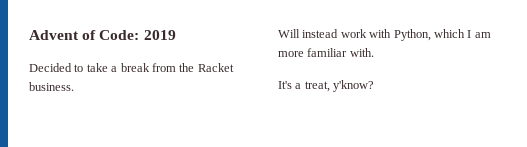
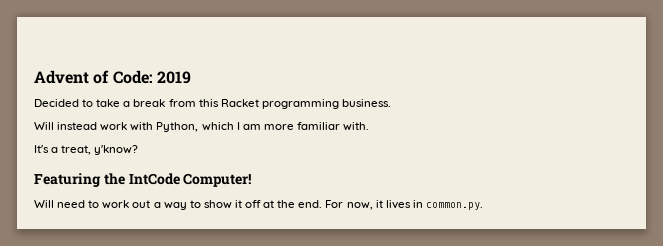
- Decided to take a break from the Racket business.
+ Decided to take a break from this Racket programming business.
+ Featuring the IntCode Computer!
+ Will need to work out a way to show it off at the end. For now, it lives in common.py.

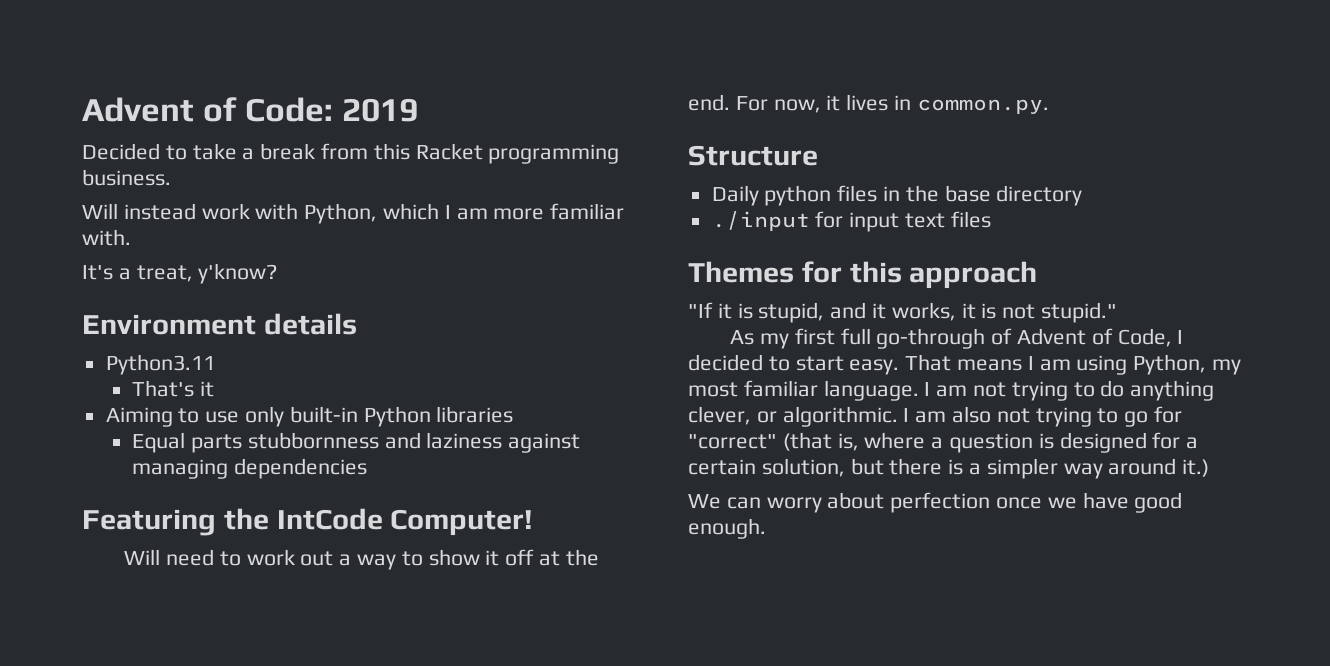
+ Environment details
+ Python3.11
+ That's it
+ Aiming to use only built-in Python libraries
+ Equal parts stubbornness and laziness against managing dependencies
+ Structure
+ Daily python files in the base directory
+ ./input for input text files
+ Themes for this approach
+ "If it is stupid, and it works, it is not stupid."
+ As my first full go-through of Advent of Code, I decided to start easy. That means I am using Python, my most familiar language. I am not trying to do anything clever, or algorithmic. I am also not trying to go for "correct" (that is, where a question is designed for a certain solution, but there is a simpler way around it.)
+ We can worry about perfection once we have good enough.

